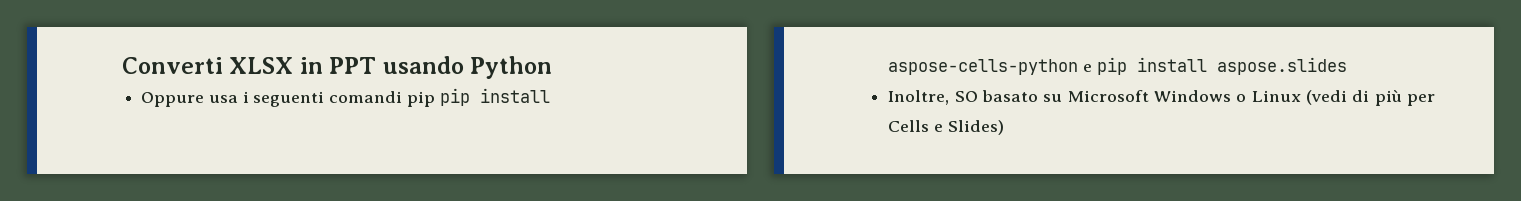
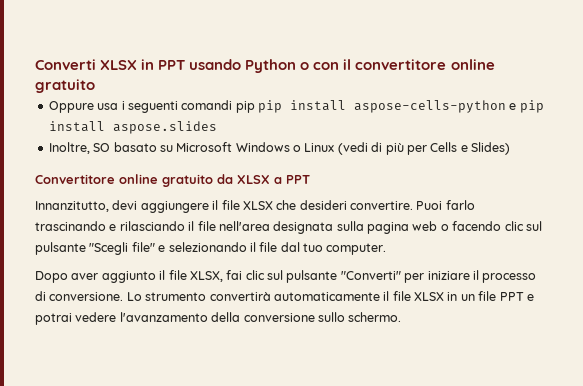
- Converti XLSX in PPT usando Python
+ Converti XLSX in PPT usando Python o con il convertitore online gratuito
+ Convertitore online gratuito da XLSX a PPT
+ Innanzitutto, devi aggiungere il file XLSX che desideri convertire. Puoi farlo trascinando e rilasciando il file nell'area designata sulla pagina web o facendo clic sul pulsante "Scegli file" e selezionando il file dal tuo computer.
+ Dopo aver aggiunto il file XLSX, fai clic sul pulsante "Converti" per iniziare il processo di conversione. Lo strumento convertirà automaticamente il file XLSX in un file PPT e potrai vedere l'avanzamento della conversione sullo schermo.

